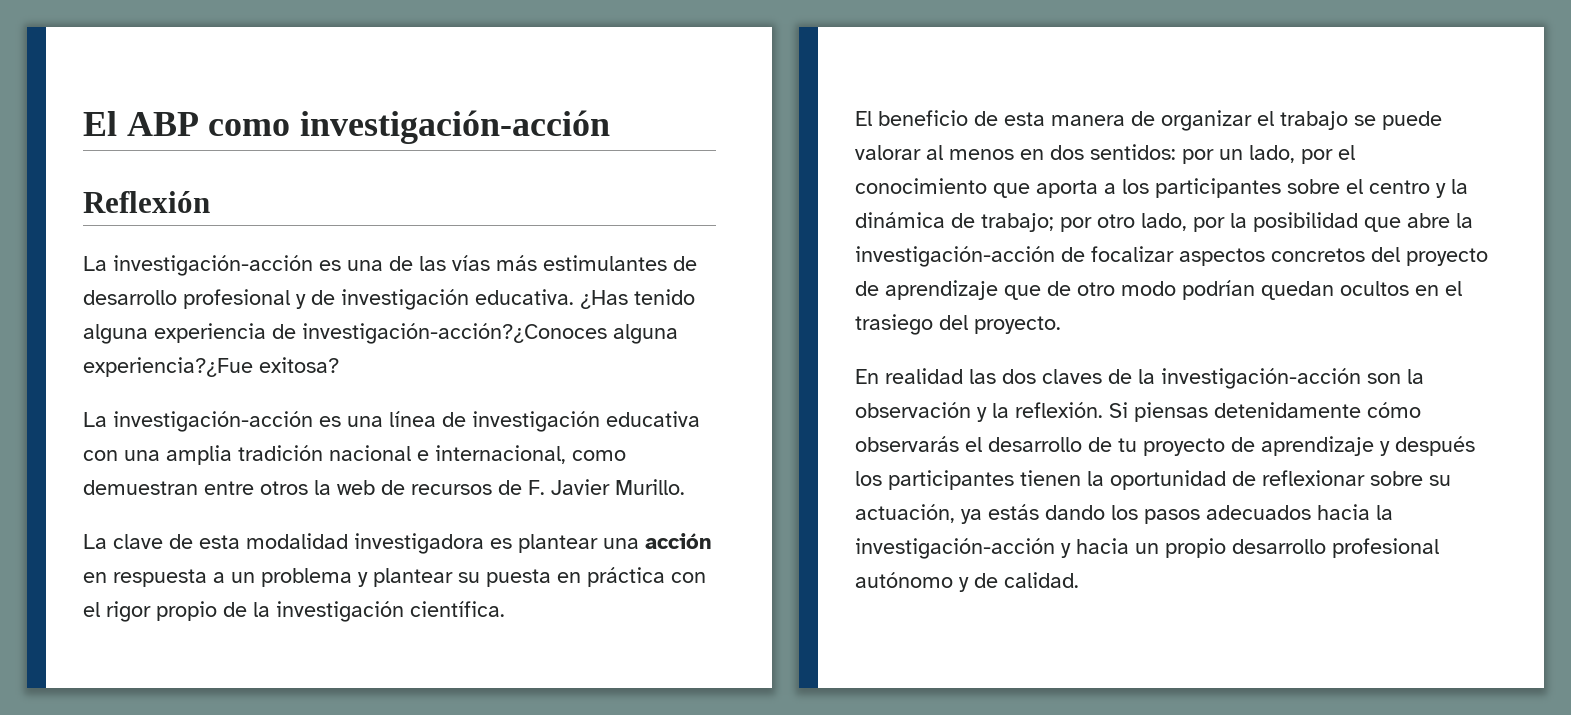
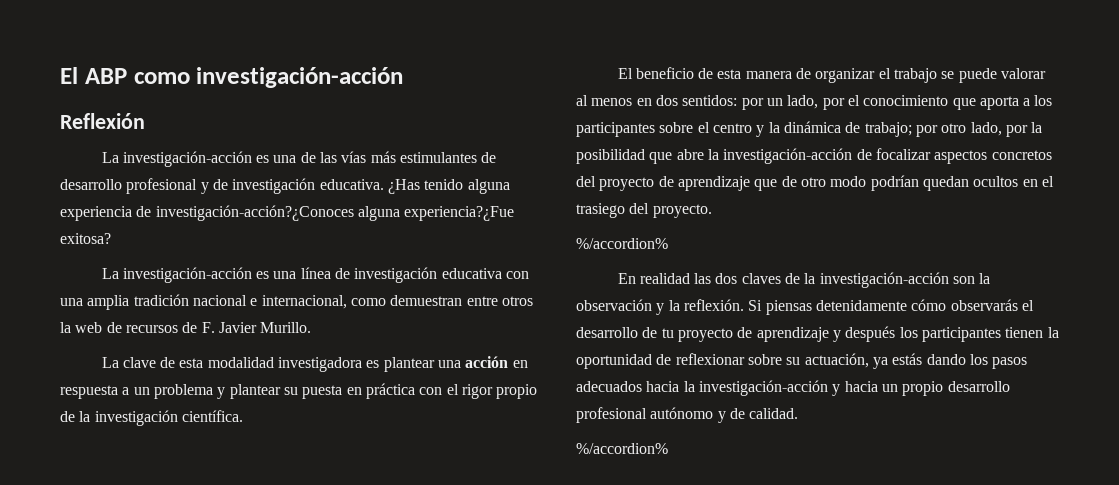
  por otro lado, por la posibilidad que abre la investigación-acción de focalizar aspectos concretos del proyecto de aprendizaje que de otro modo podrían quedan ocultos en el trasiego del proyecto.
+ %/accordion%
  Si piensas detenidamente cómo observarás el desarrollo de tu proyecto de aprendizaje y después los participantes tienen la oportunidad de reflexionar sobre su actuación, ya estás dando los pasos adecuados hacia la investigación-acción y hacia un propio desarrollo profesional autónomo y de calidad.
+ %/accordion%

